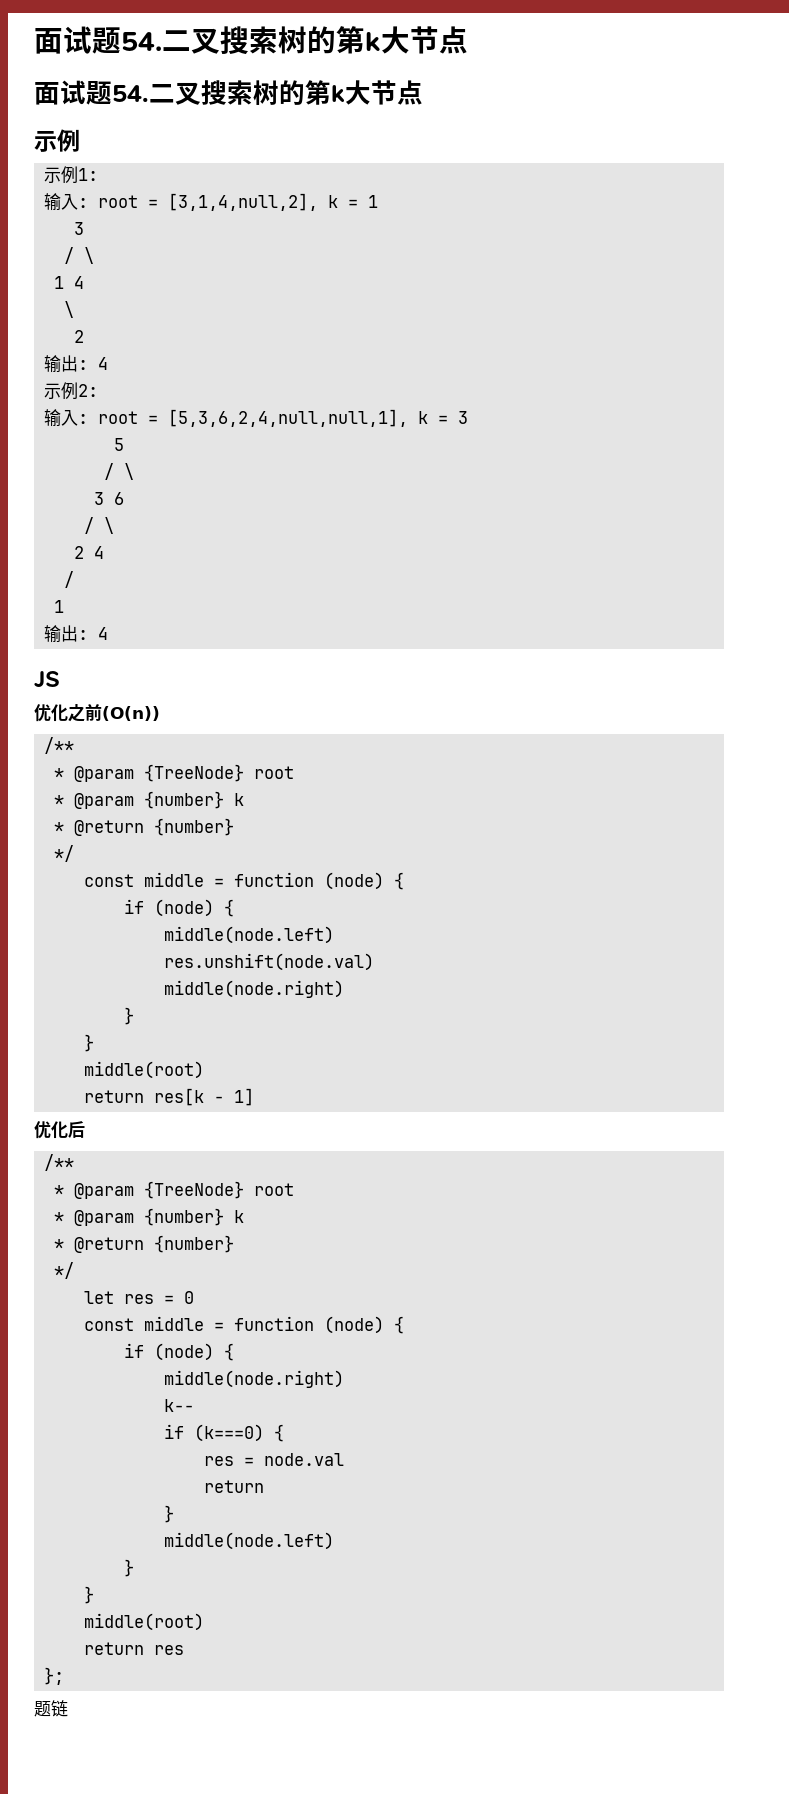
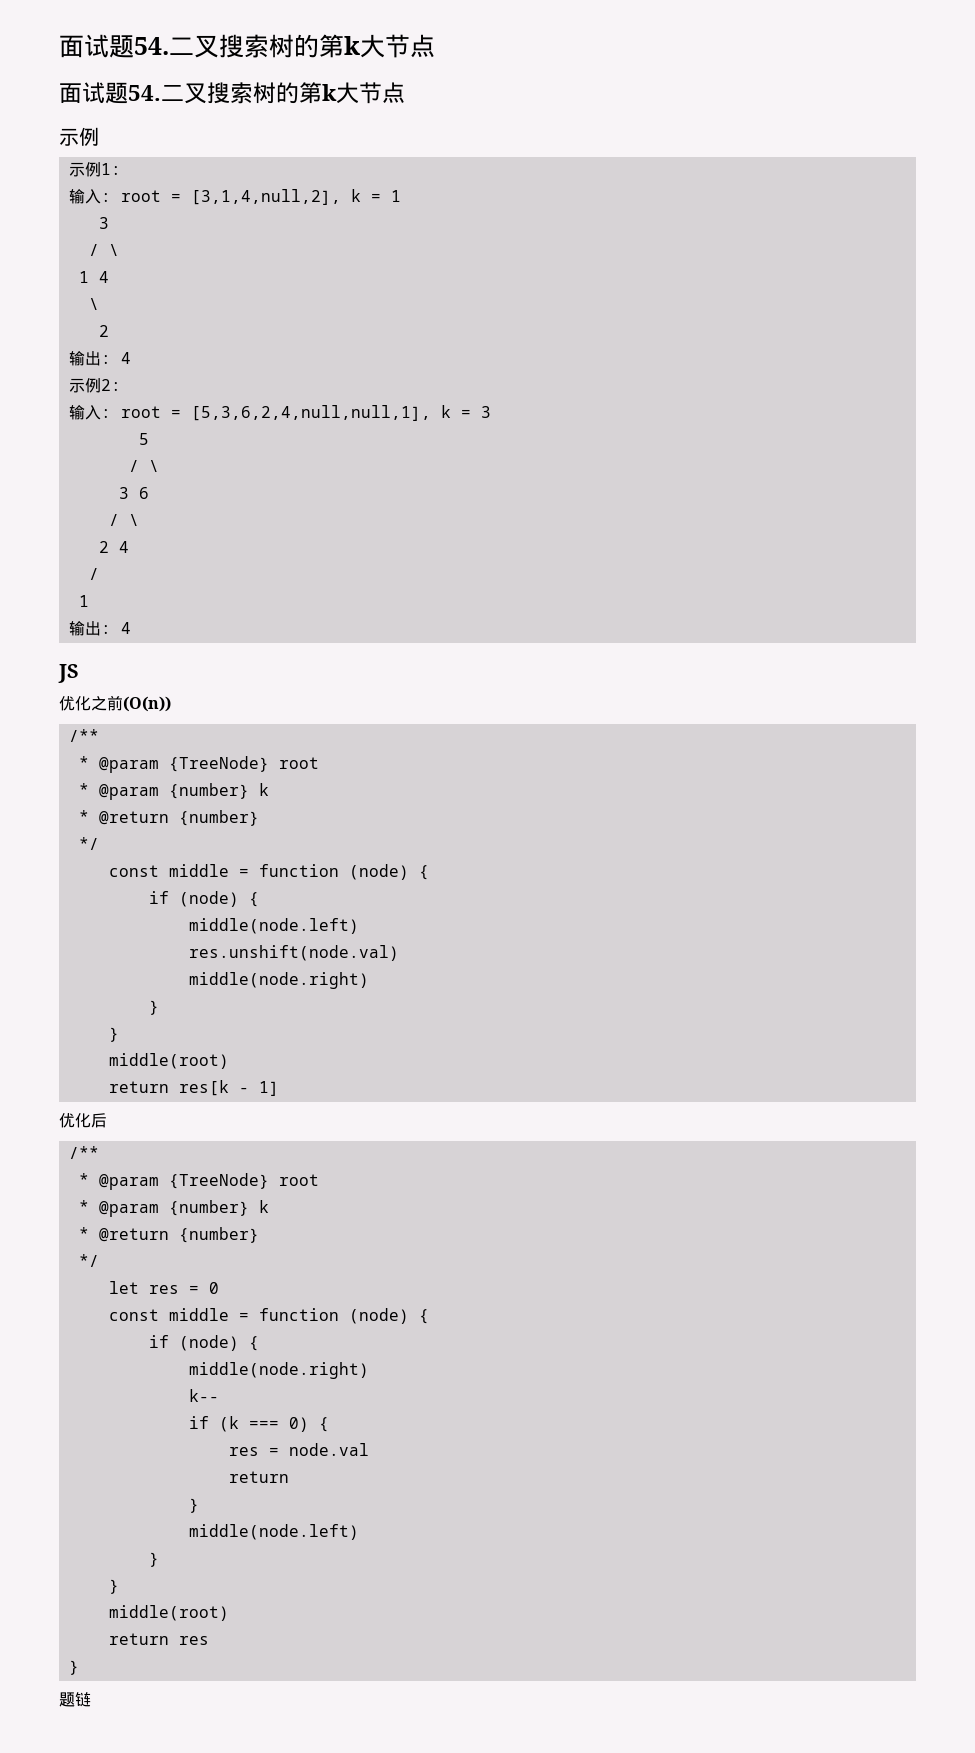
- if (k===0) {
+ if (k === 0) {
  return res
- };
+ }

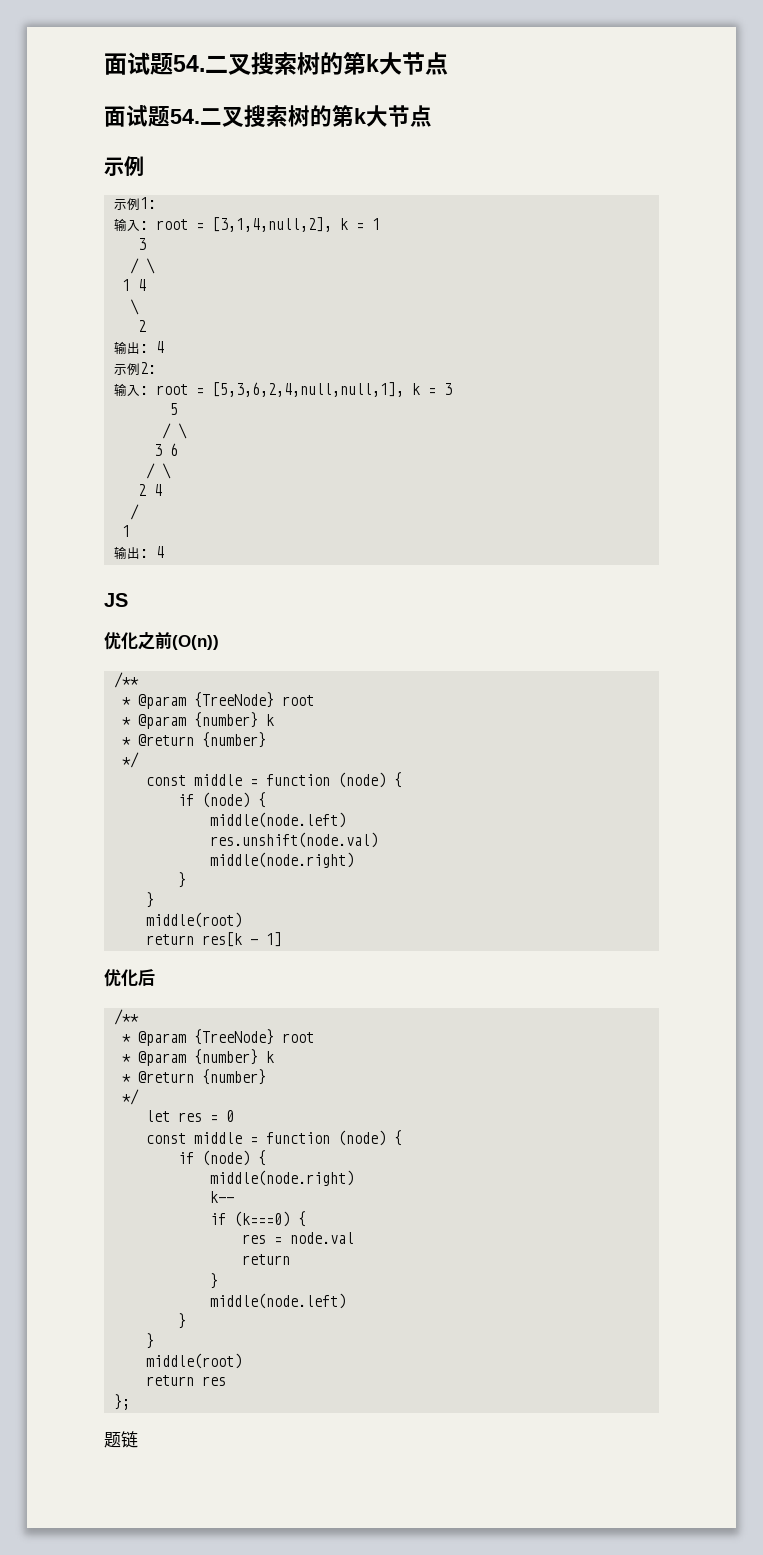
- if (k === 0) {
+ if (k===0) {
  return res
- }
+ };

